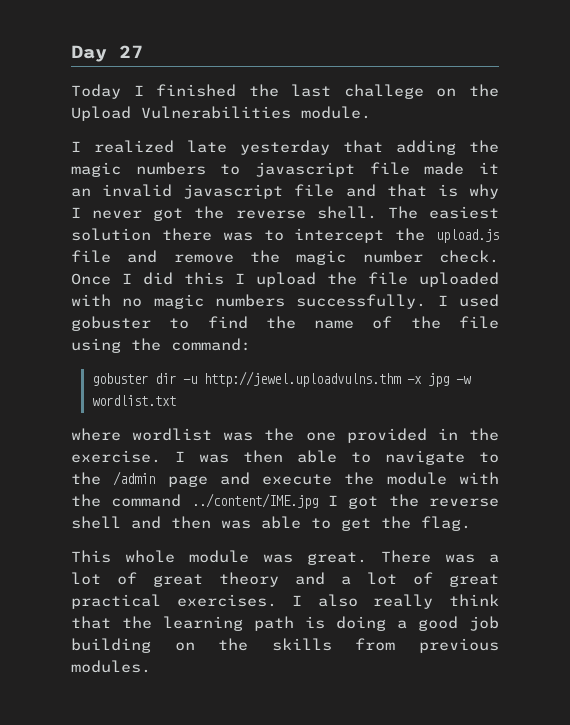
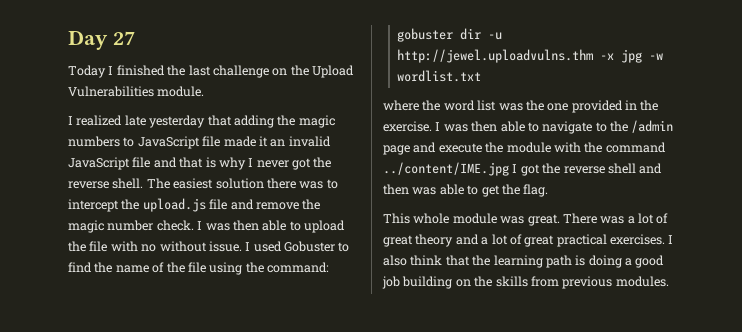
- Today I finished the last challege on the Upload Vulnerabilities module.
+ Today I finished the last challenge on the Upload Vulnerabilities module.
- I realized late yesterday that adding the magic numbers to javascript file made it an invalid javascript file and that is why I never got the reverse shell.
+ I realized late yesterday that adding the magic numbers to JavaScript file made it an invalid JavaScript file and that is why I never got the reverse shell.
- Once I did this I upload the file uploaded with no magic numbers successfully.
+ I was then able to upload the file with no without issue.
- I used gobuster to find the name of the file using the command:
+ I used Gobuster to find the name of the file using the command:
- where wordlist was the one provided in the exercise.
+ where the word list was the one provided in the exercise.
- I also really think that the learning path is doing a good job building on the skills from previous modules.
+ I also think that the learning path is doing a good job building on the skills from previous modules.

